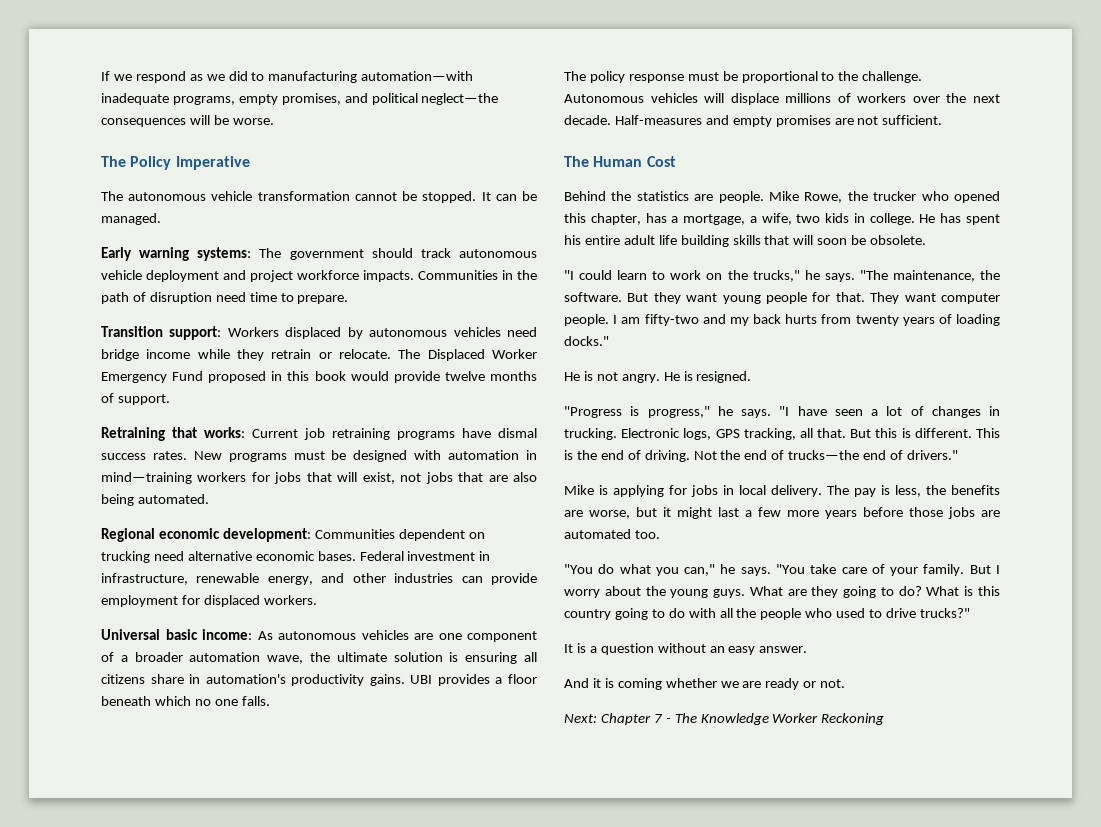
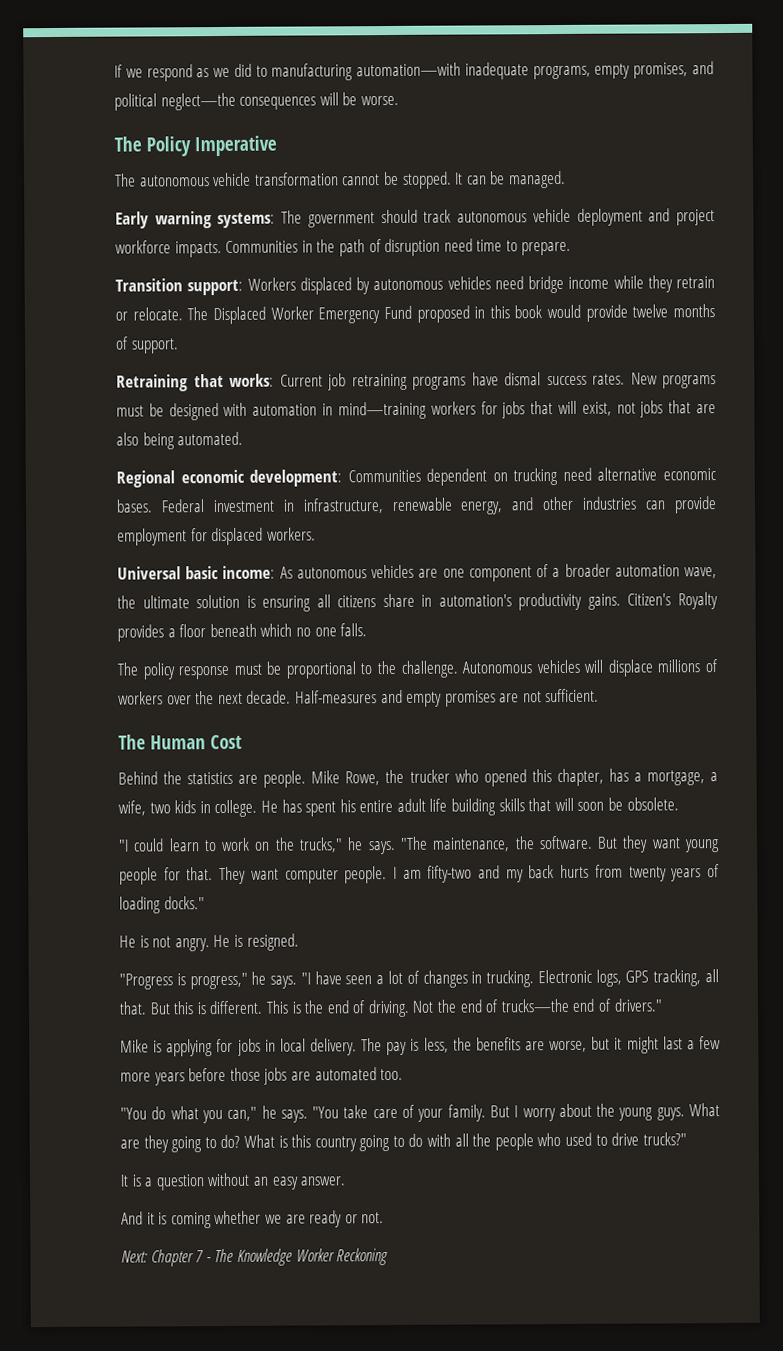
- UBI provides a floor beneath which no one falls.
+ Citizen's Royalty provides a floor beneath which no one falls.

